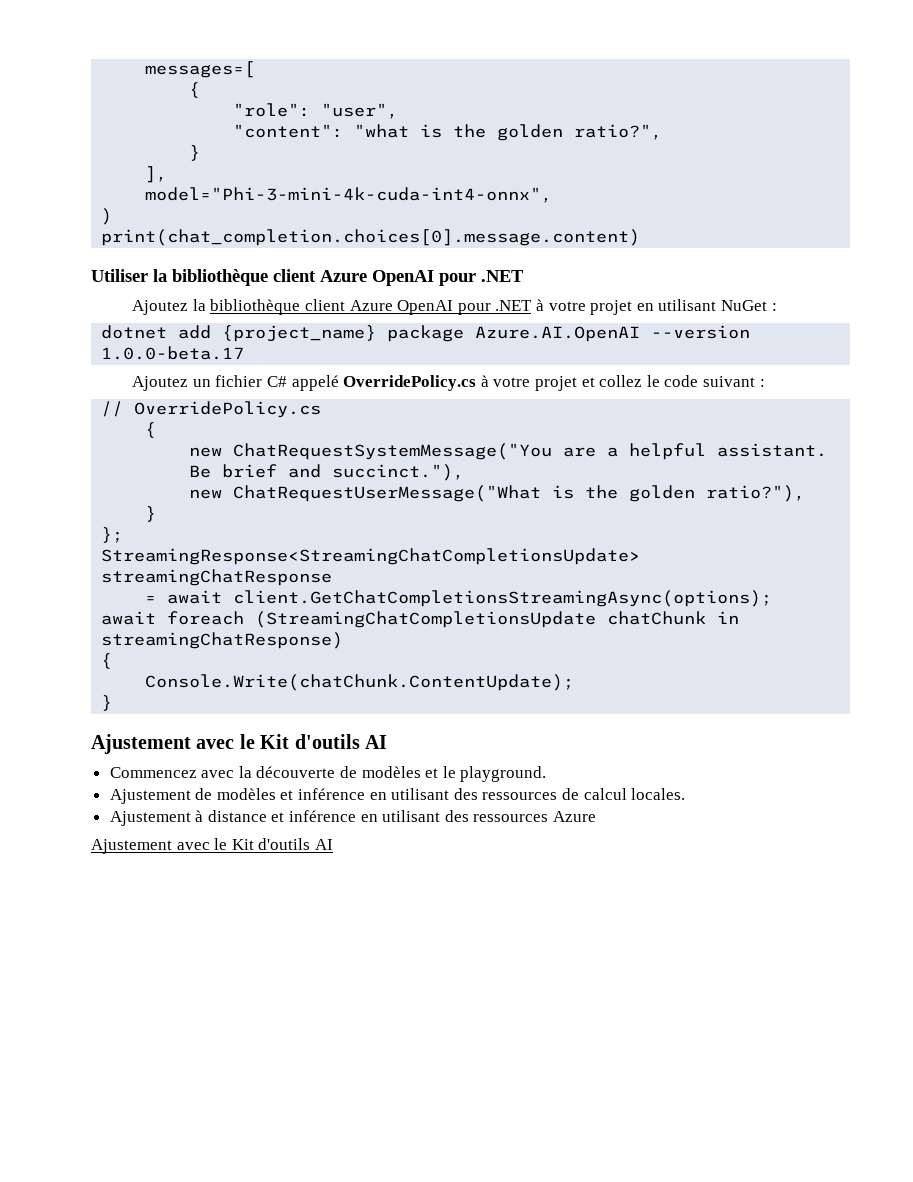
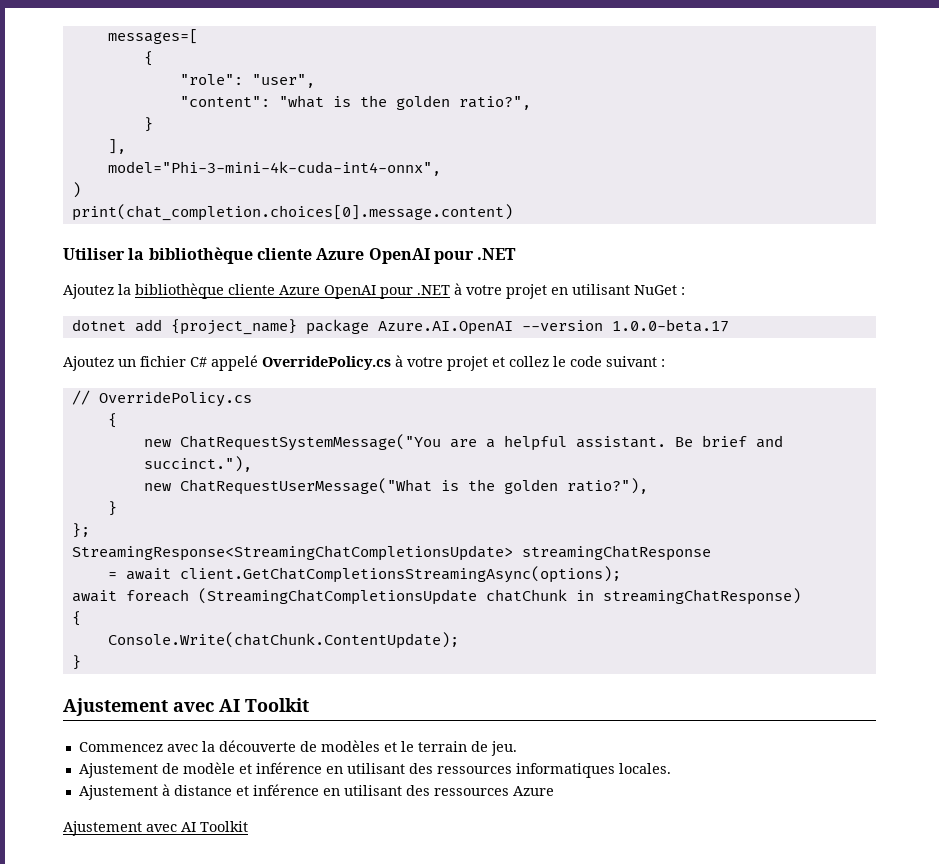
- Utiliser la bibliothèque client Azure OpenAI pour .NET
+ Utiliser la bibliothèque cliente Azure OpenAI pour .NET
- Ajoutez la bibliothèque client Azure OpenAI pour .NET à votre projet en utilisant NuGet :
+ Ajoutez la bibliothèque cliente Azure OpenAI pour .NET à votre projet en utilisant NuGet :
  Console.Write(chatChunk.ContentUpdate);
  }
- Ajustement avec le Kit d'outils AI
+ Ajustement avec AI Toolkit
- Commencez avec la découverte de modèles et le playground.
+ Commencez avec la découverte de modèles et le terrain de jeu.
- Ajustement de modèles et inférence en utilisant des ressources de calcul locales.
+ Ajustement de modèle et inférence en utilisant des ressources informatiques locales.
  Ajustement à distance et inférence en utilisant des ressources Azure
- Ajustement avec le Kit d'outils AI
+ Ajustement avec AI Toolkit

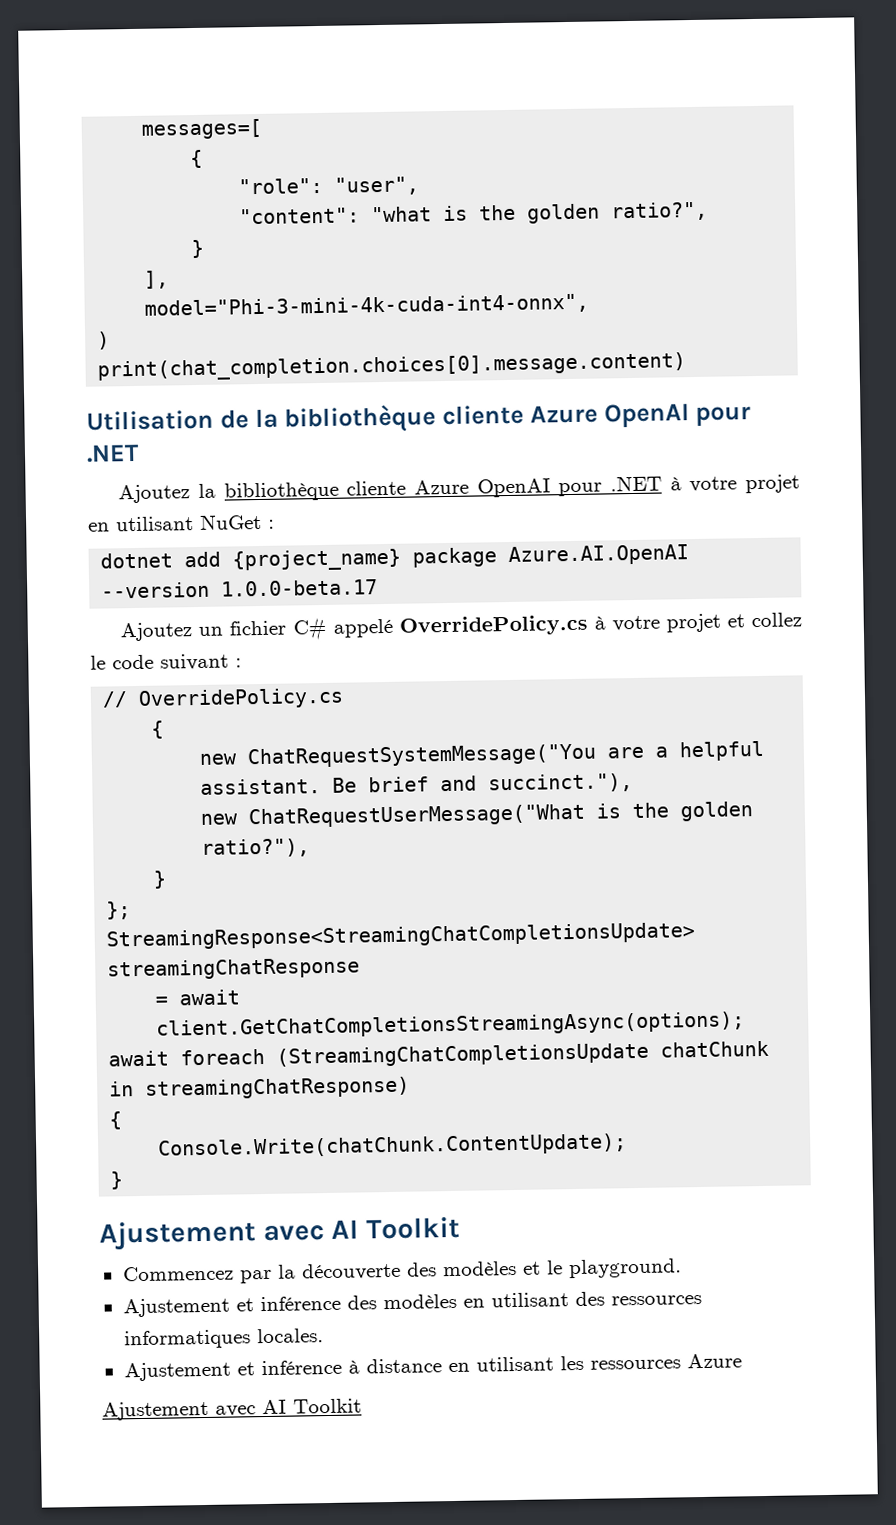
- Utiliser la bibliothèque cliente Azure OpenAI pour .NET
+ Utilisation de la bibliothèque cliente Azure OpenAI pour .NET
- Commencez avec la découverte de modèles et le terrain de jeu.
- Ajustement de modèle et inférence en utilisant des ressources informatiques locales.
+ Commencez par la découverte des modèles et le playground.
+ Ajustement et inférence des modèles en utilisant des ressources informatiques locales.
- Ajustement à distance et inférence en utilisant des ressources Azure
+ Ajustement et inférence à distance en utilisant les ressources Azure

